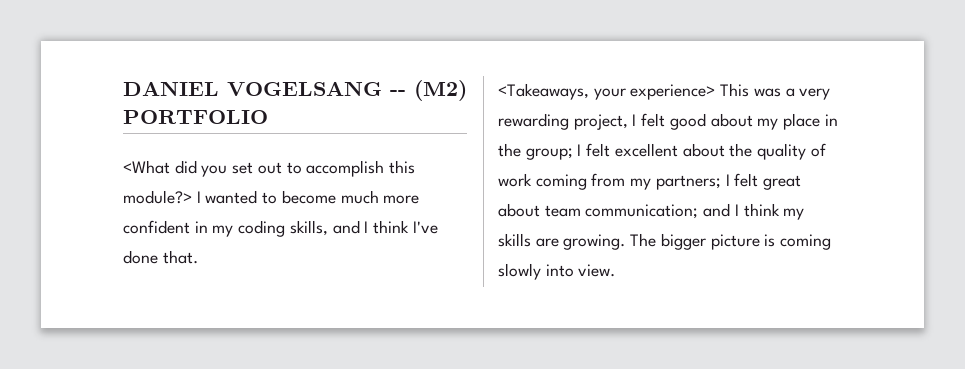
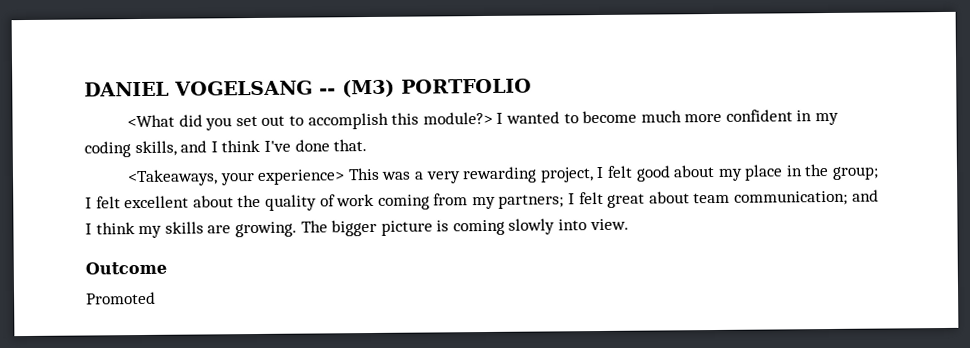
- DANIEL VOGELSANG -- (M2) PORTFOLIO
+ DANIEL VOGELSANG -- (M3) PORTFOLIO
+ Outcome
+ Promoted

